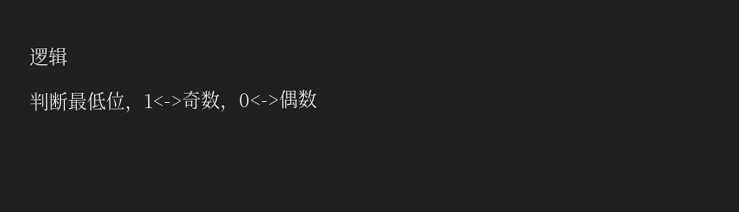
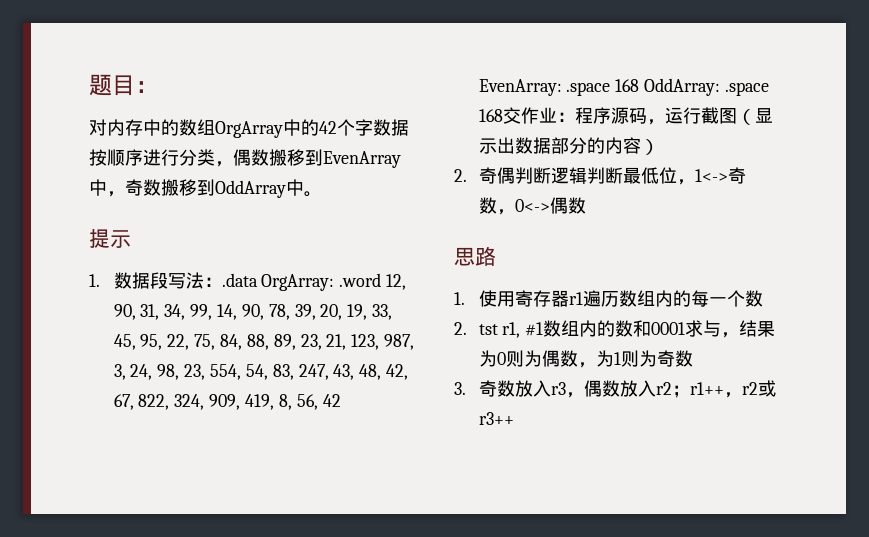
- 逻辑
- 判断最低位，1<->奇数，0<->偶数
+ 题目：
+ 对内存中的数组OrgArray中的42个字数据按顺序进行分类，偶数搬移到EvenArray中，奇数搬移到OddArray中。
+ 提示
+ 1.数据段写法：.data OrgArray: .word 12, 90, 31, 34, 99, 14, 90, 78, 39, 20, 19, 33, 45, 95, 22, 75, 84, 88, 89, 23, 21, 123, 987, 3, 24, 98, 23, 554, 54, 83, 247, 43, 48, 42, 67, 822, 324, 909, 419, 8, 56, 42 EvenArray: .space 168 OddArray: .space 168交作业：程序源码，运行截图（显示出数据部分的内容）
+ 2.奇偶判断逻辑判断最低位，1<->奇数，0<->偶数
+ 思路
+ 1.使用寄存器r1遍历数组内的每一个数
+ 2. tst r1, #1数组内的数和0001求与，结果为0则为偶数，为1则为奇数
+ 3.奇数放入r3，偶数放入r2；r1++，r2或r3++

